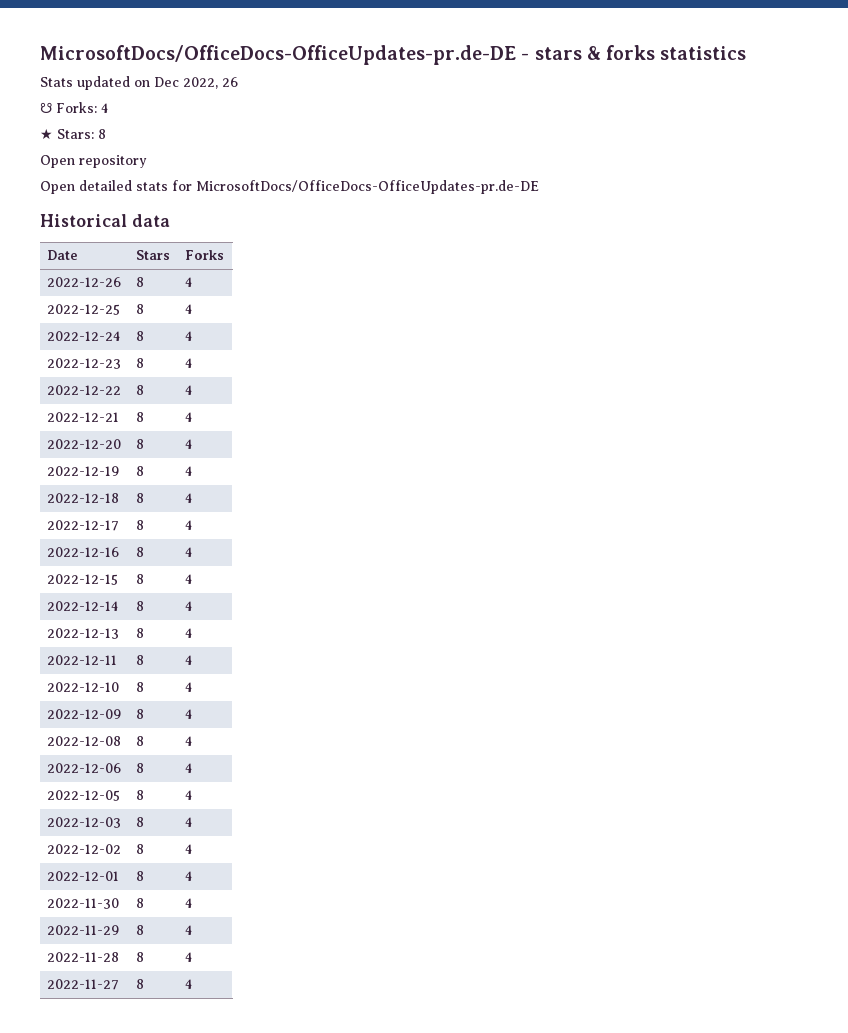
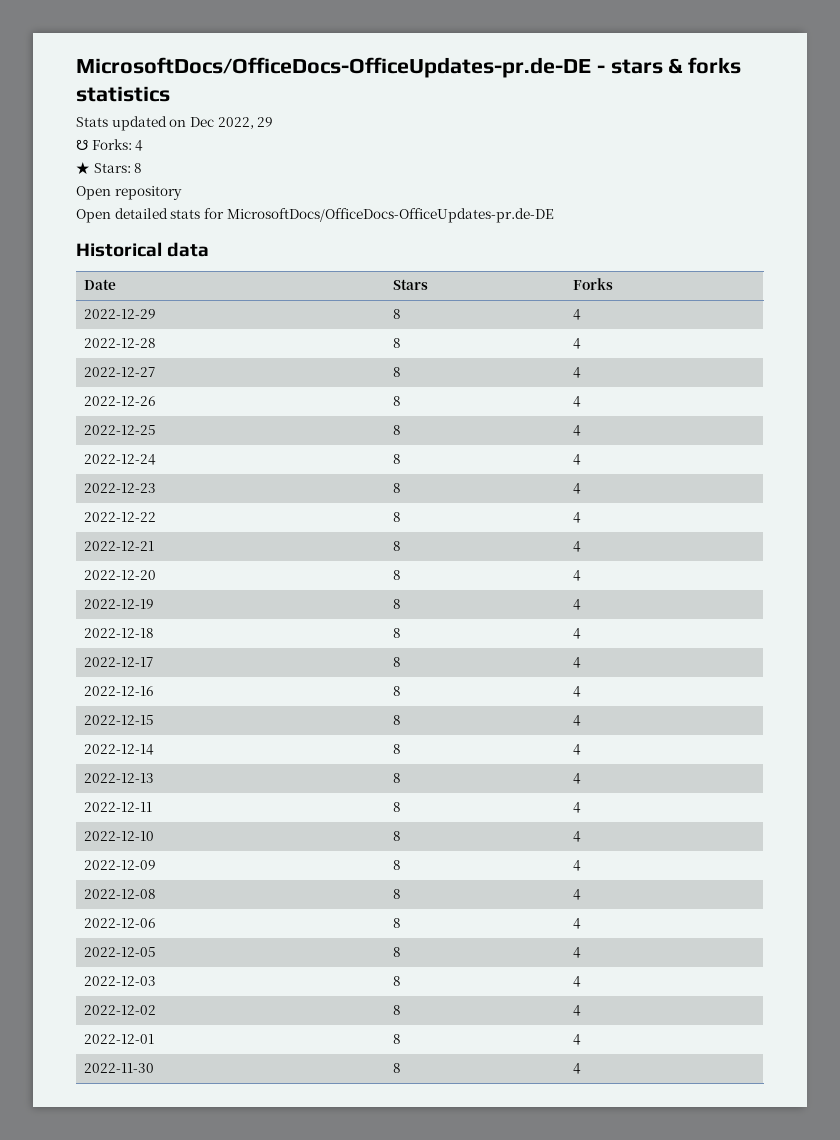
- Stats updated on Dec 2022, 26
+ Stats updated on Dec 2022, 29
+ 2022-12-29 | 8 | 4
+ 2022-12-28 | 8 | 4
+ 2022-12-27 | 8 | 4
- 2022-11-29 | 8 | 4
- 2022-11-28 | 8 | 4
- 2022-11-27 | 8 | 4

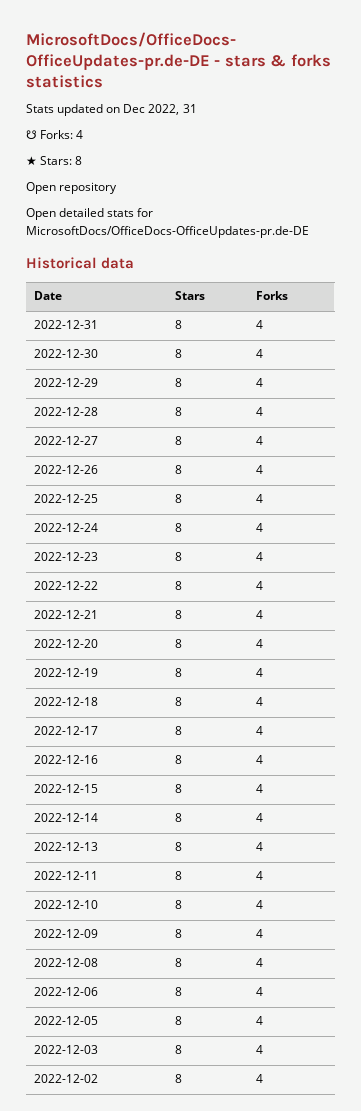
- Stats updated on Dec 2022, 29
+ Stats updated on Dec 2022, 31
+ 2022-12-31 | 8 | 4
+ 2022-12-30 | 8 | 4
- 2022-12-01 | 8 | 4
- 2022-11-30 | 8 | 4

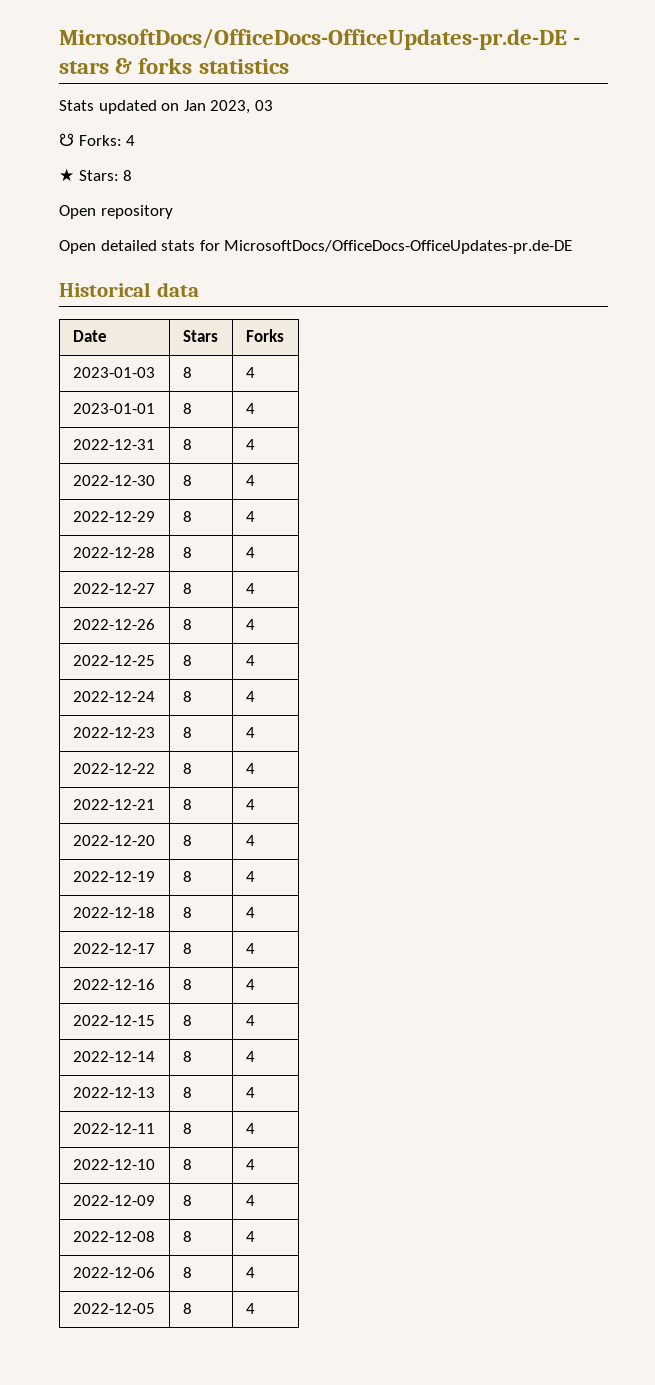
- Stats updated on Dec 2022, 31
+ Stats updated on Jan 2023, 03
+ 2023-01-03 | 8 | 4
+ 2023-01-01 | 8 | 4
- 2022-12-03 | 8 | 4
- 2022-12-02 | 8 | 4

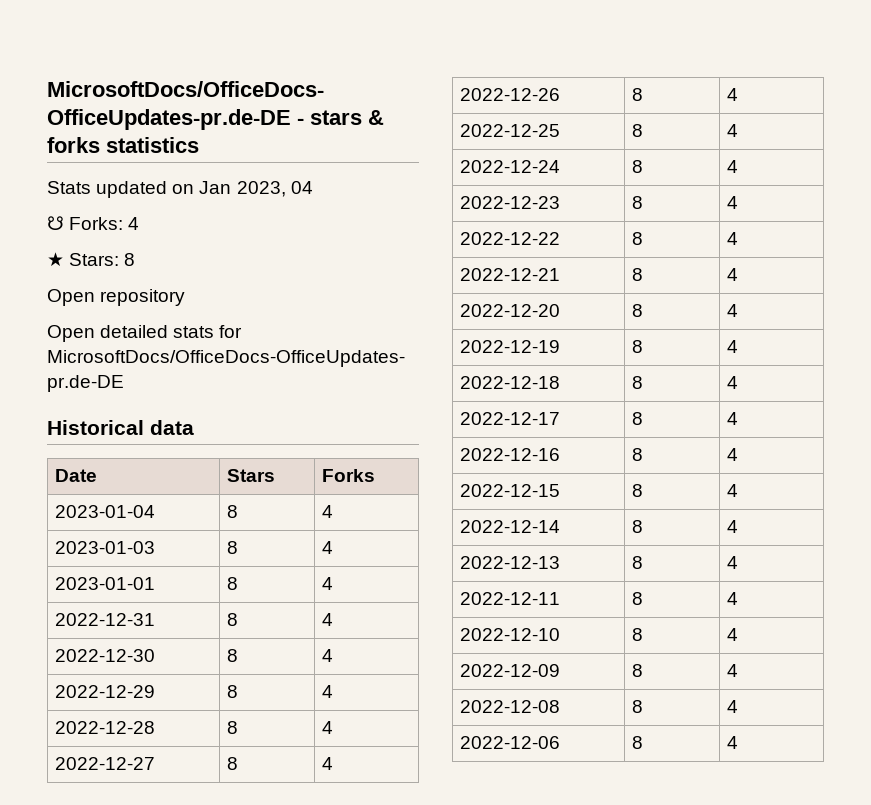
- Stats updated on Jan 2023, 03
+ Stats updated on Jan 2023, 04
+ 2023-01-04 | 8 | 4
- 2022-12-05 | 8 | 4

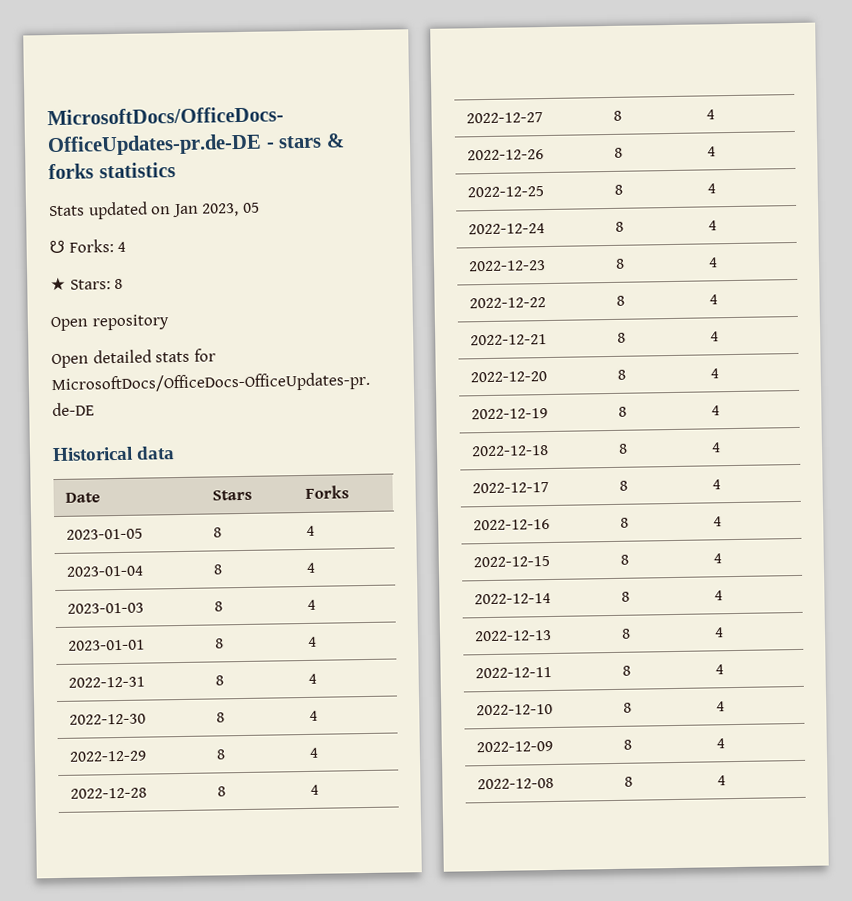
- Stats updated on Jan 2023, 04
+ Stats updated on Jan 2023, 05
+ 2023-01-05 | 8 | 4
- 2022-12-06 | 8 | 4

